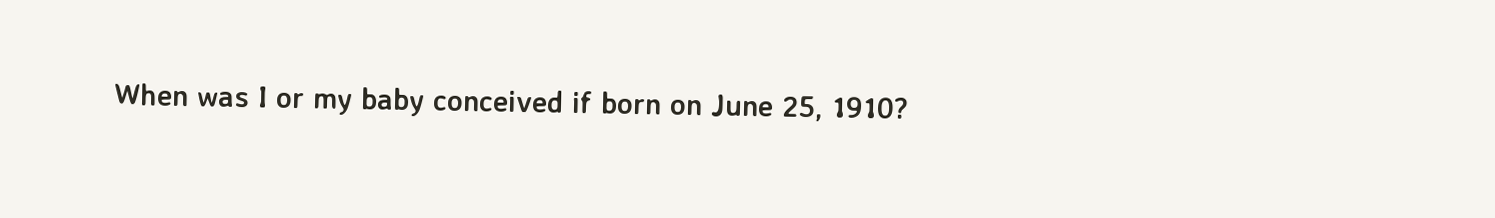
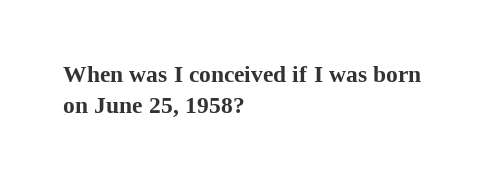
- When was I or my baby conceived if born on June 25, 1910?
+ When was I conceived if I was born on June 25, 1958?

